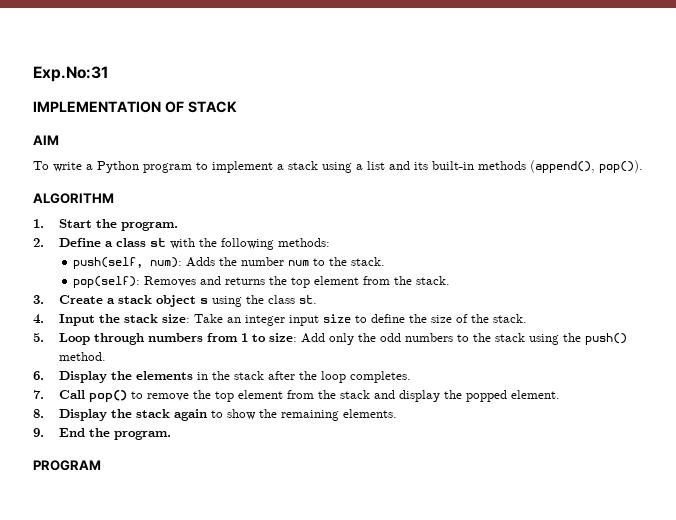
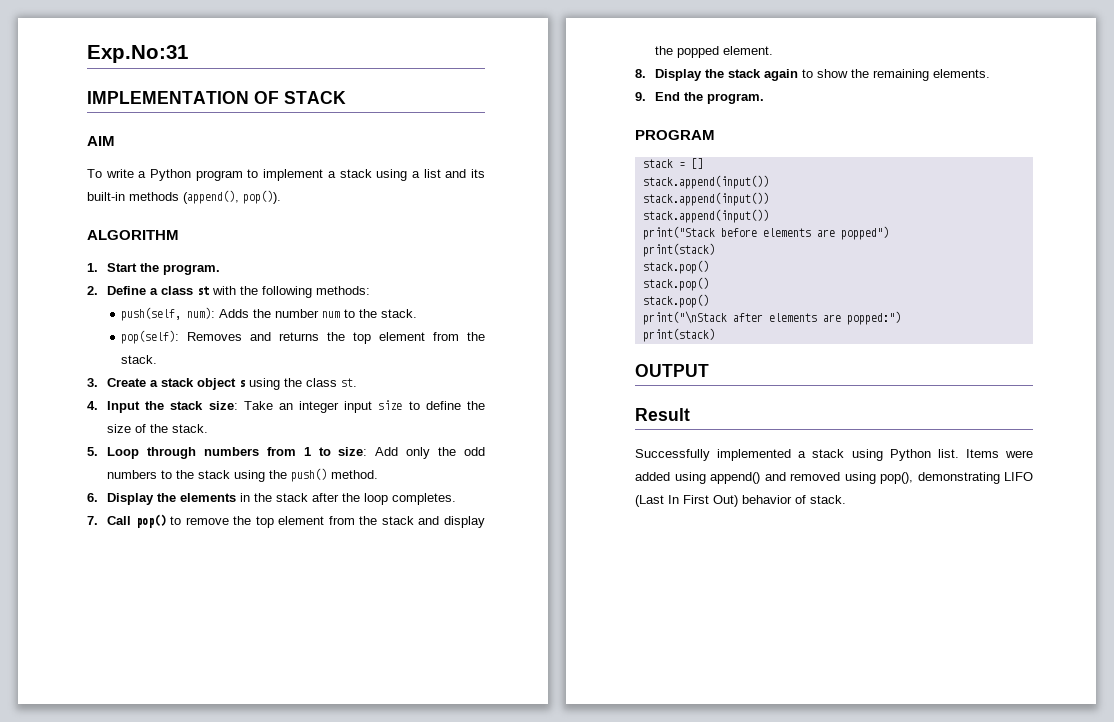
+ stack = []
+ stack.append(input())
+ stack.append(input())
+ stack.append(input())
+ print("Stack before elements are popped")
+ print(stack)
+ stack.pop()
+ stack.pop()
+ stack.pop()
+ print("\nStack after elements are popped:")
+ print(stack)
+ OUTPUT
+ Result
+ Successfully implemented a stack using Python list. Items were added using append() and removed using pop(), demonstrating LIFO (Last In First Out) behavior of stack.

